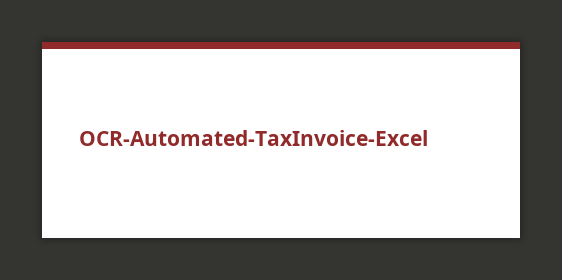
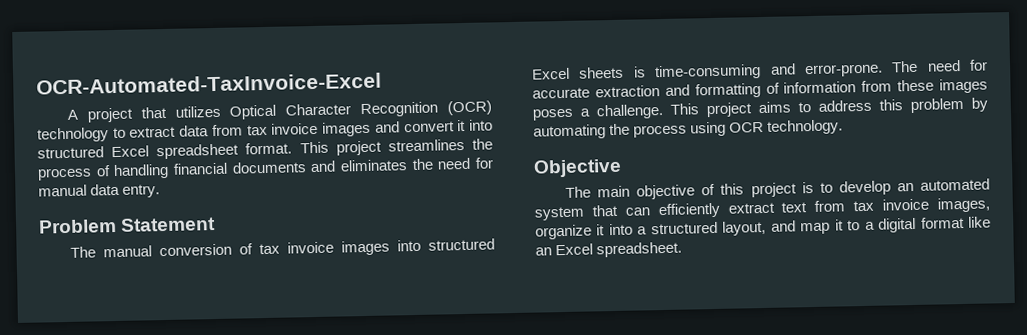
+ A project that utilizes Optical Character Recognition (OCR) technology to extract data from tax invoice images and convert it into structured Excel spreadsheet format. This project streamlines the process of handling financial documents and eliminates the need for manual data entry.
+ Problem Statement
+ The manual conversion of tax invoice images into structured Excel sheets is time-consuming and error-prone. The need for accurate extraction and formatting of information from these images poses a challenge. This project aims to address this problem by automating the process using OCR technology.
+ Objective
+ The main objective of this project is to develop an automated system that can efficiently extract text from tax invoice images, organize it into a structured layout, and map it to a digital format like an Excel spreadsheet.

